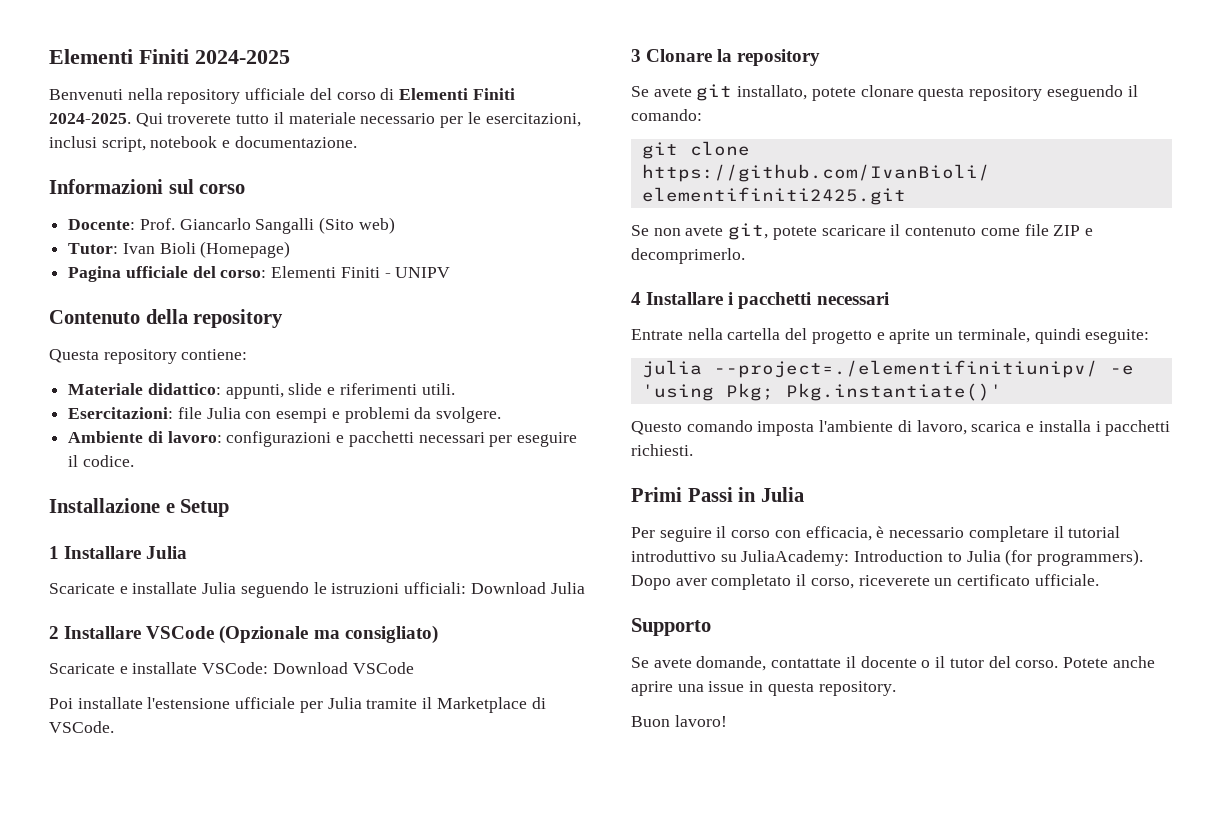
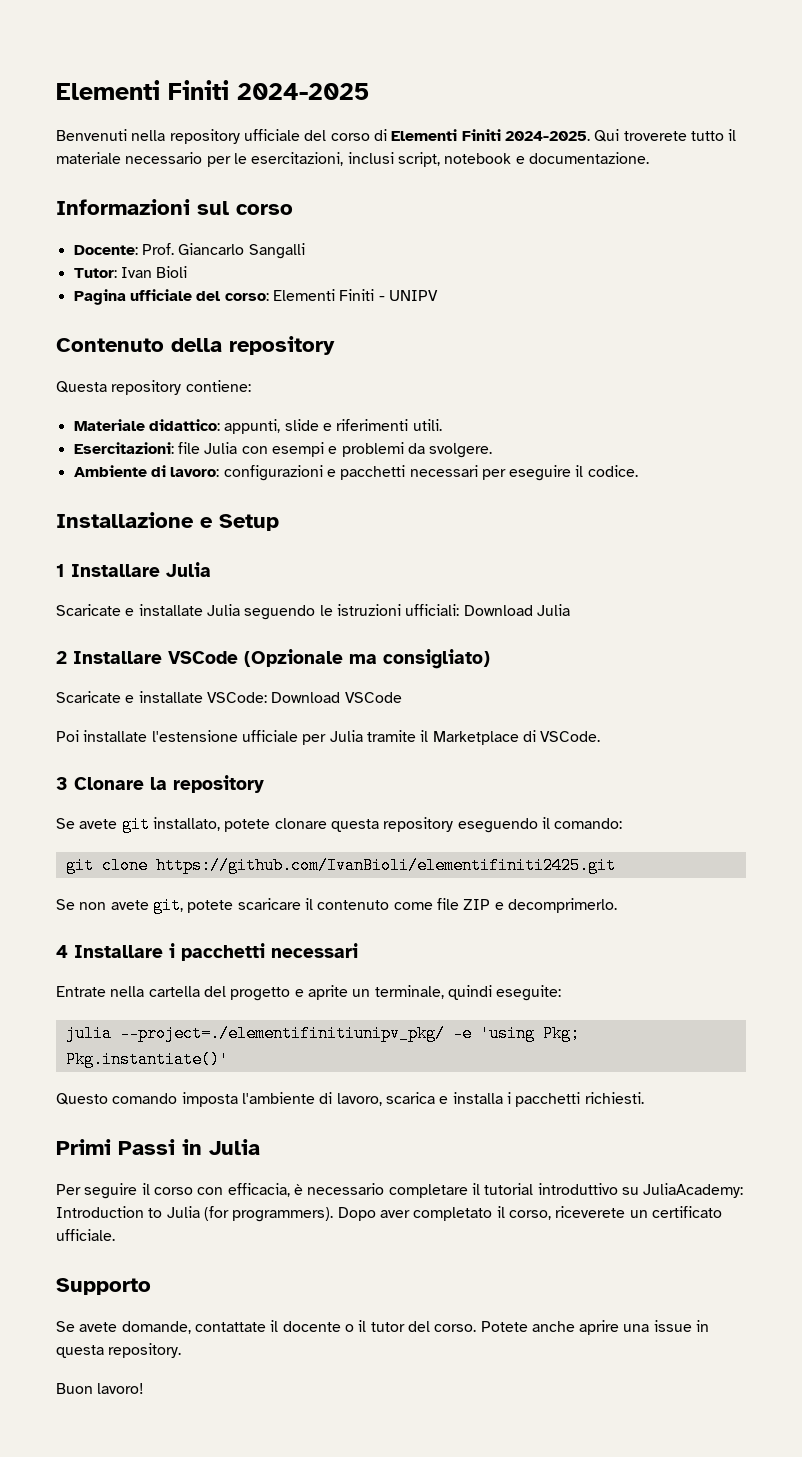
- Docente: Prof. Giancarlo Sangalli (Sito web)
+ Docente: Prof. Giancarlo Sangalli
- Tutor: Ivan Bioli (Homepage)
+ Tutor: Ivan Bioli
- julia --project=./elementifinitiunipv/ -e 'using Pkg; Pkg.instantiate()'
+ julia --project=./elementifinitiunipv_pkg/ -e 'using Pkg; Pkg.instantiate()'

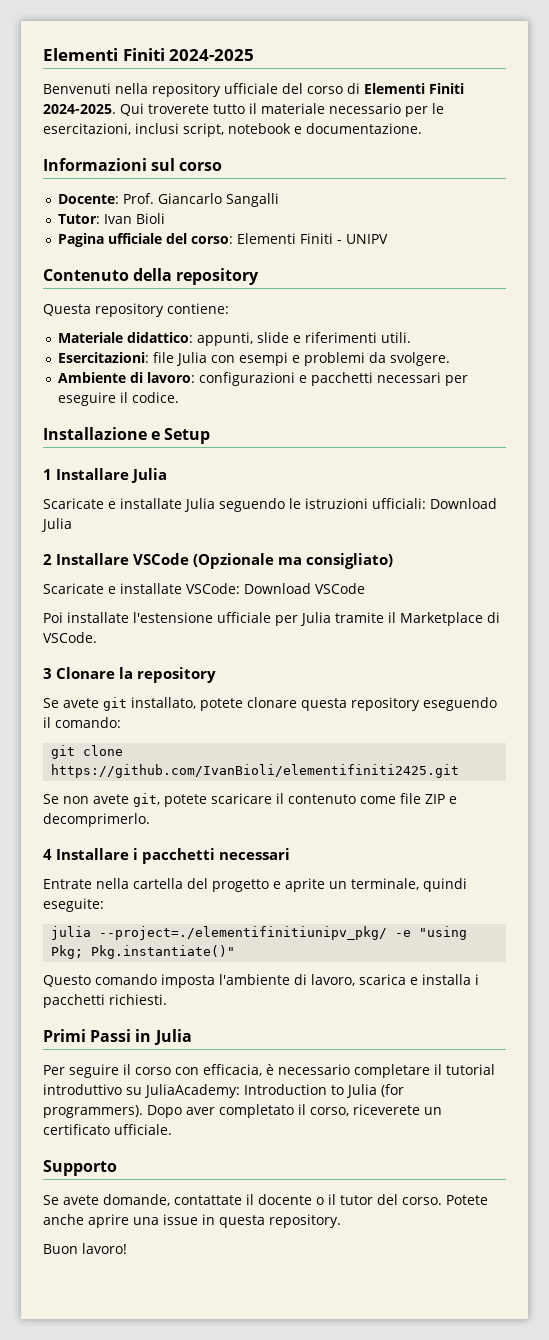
- julia --project=./elementifinitiunipv_pkg/ -e 'using Pkg; Pkg.instantiate()'
+ julia --project=./elementifinitiunipv_pkg/ -e "using Pkg; Pkg.instantiate()"

